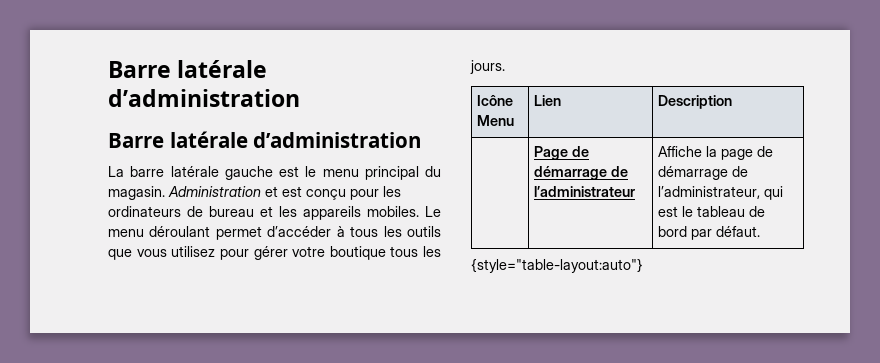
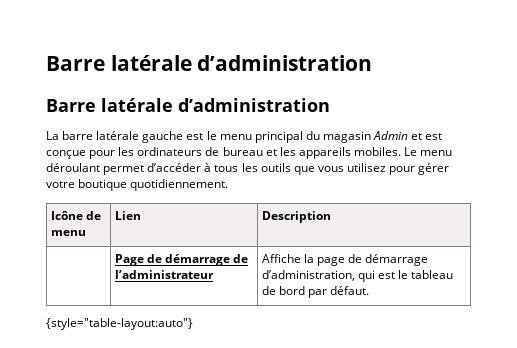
- La barre latérale gauche est le menu principal du magasin. Administration et est conçu pour les ordinateurs de bureau et les appareils mobiles.
+ La barre latérale gauche est le menu principal du magasin Admin et est conçue pour les ordinateurs de bureau et les appareils mobiles.
- Le menu déroulant permet d’accéder à tous les outils que vous utilisez pour gérer votre boutique tous les jours.
+ Le menu déroulant permet d’accéder à tous les outils que vous utilisez pour gérer votre boutique quotidiennement.
- Icône Menu | Lien | Description
+ Icône de menu | Lien | Description
- | Page de démarrage de l’administrateur | Affiche la page de démarrage de l’administrateur, qui est le tableau de bord par défaut.
+ | Page de démarrage de l’administrateur | Affiche la page de démarrage d’administration, qui est le tableau de bord par défaut.

